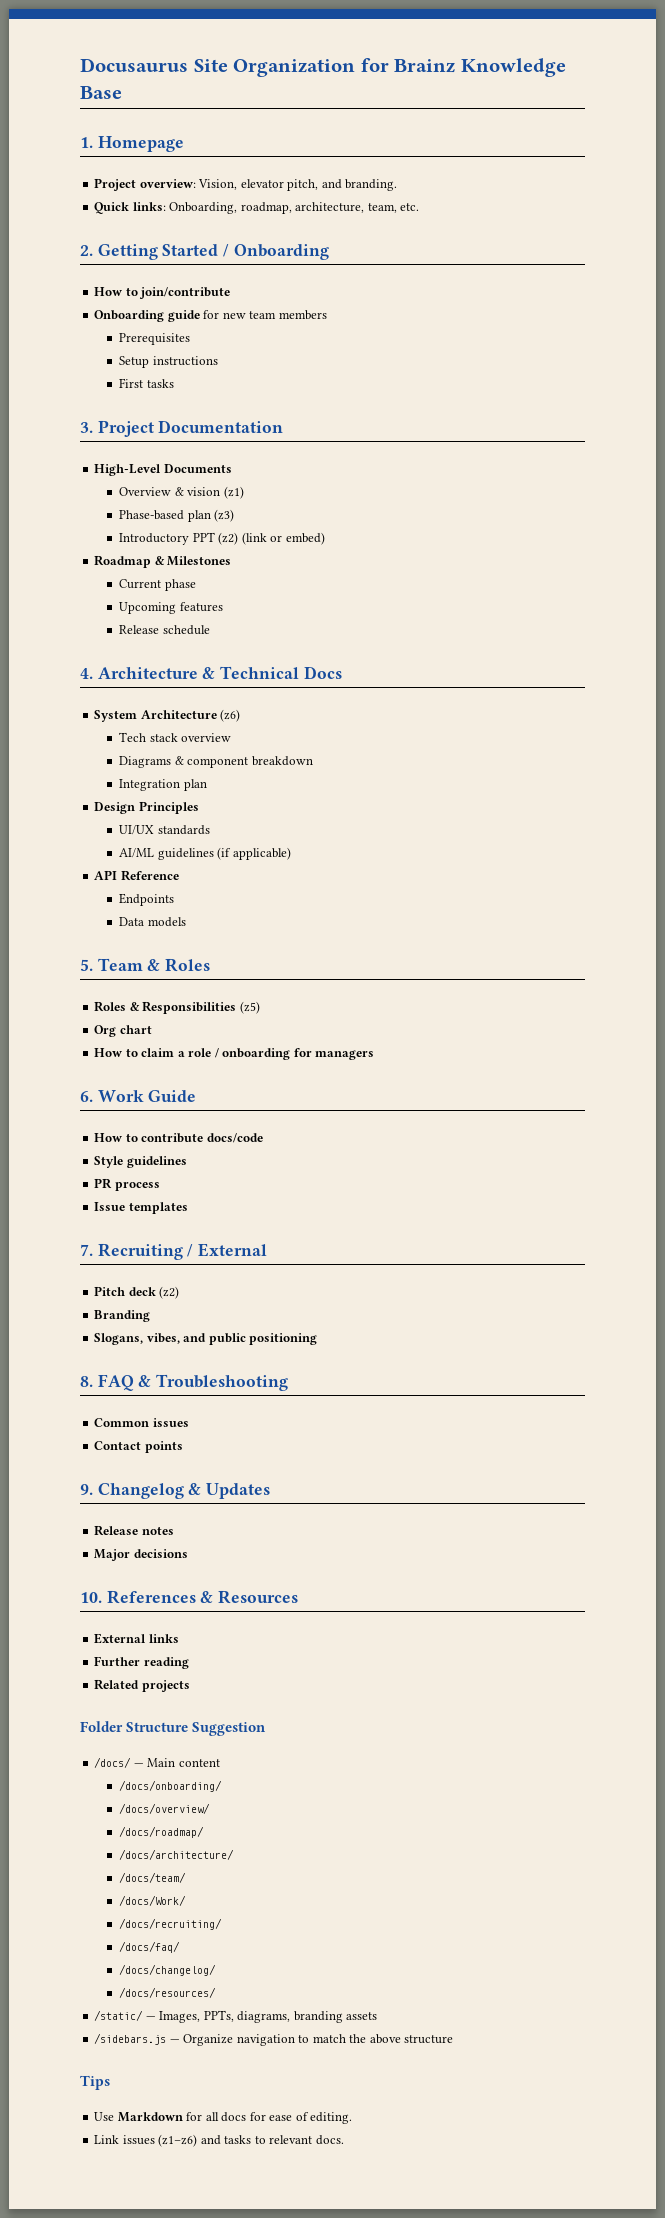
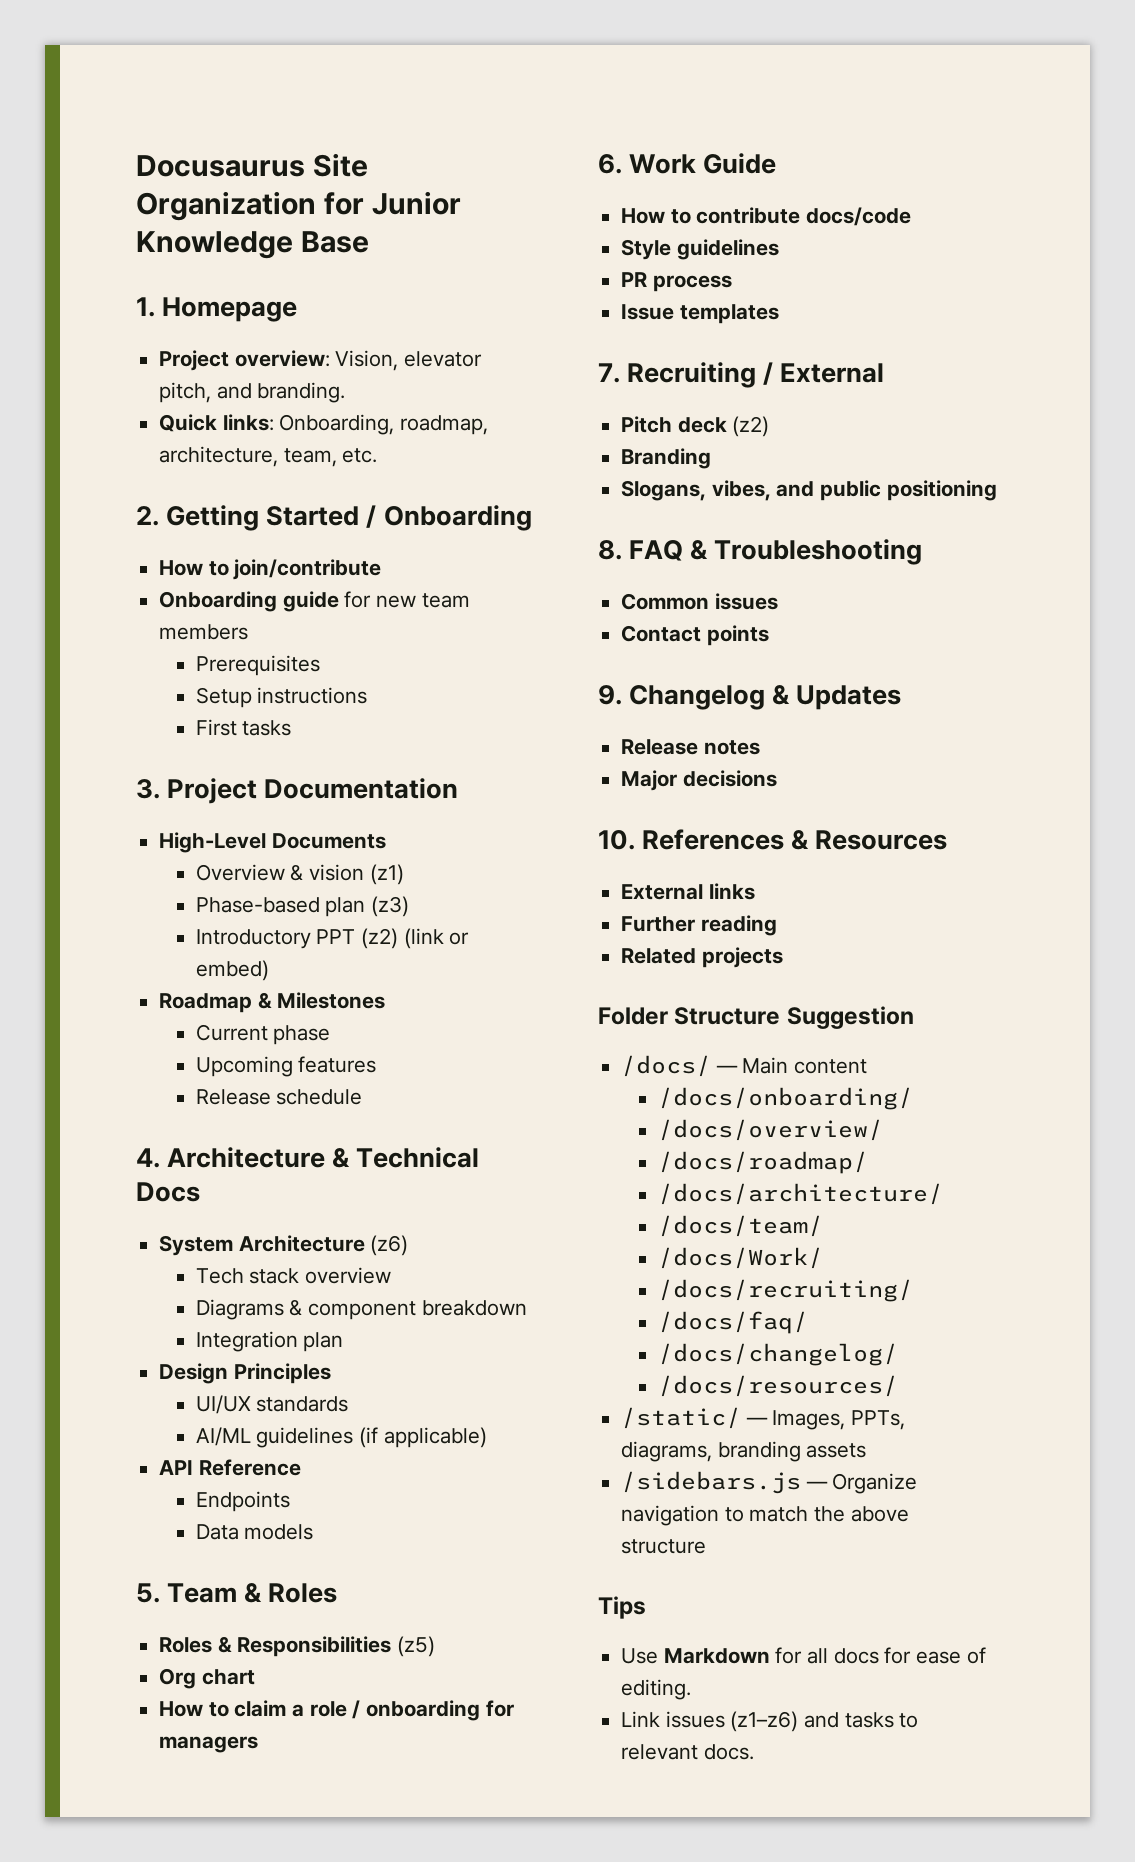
- Docusaurus Site Organization for Brainz Knowledge Base
+ Docusaurus Site Organization for Junior Knowledge Base

